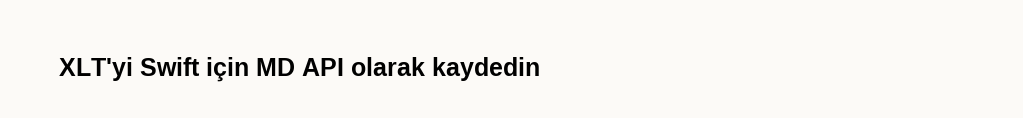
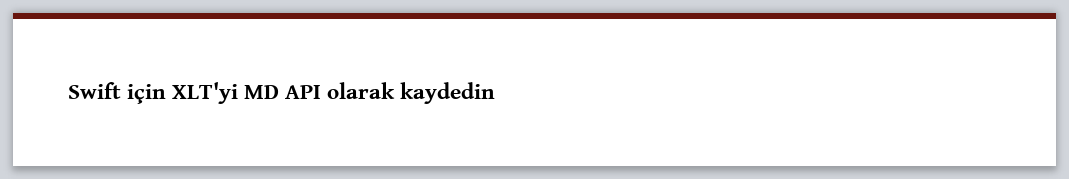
- XLT'yi Swift için MD API olarak kaydedin
+ Swift için XLT'yi MD API olarak kaydedin

